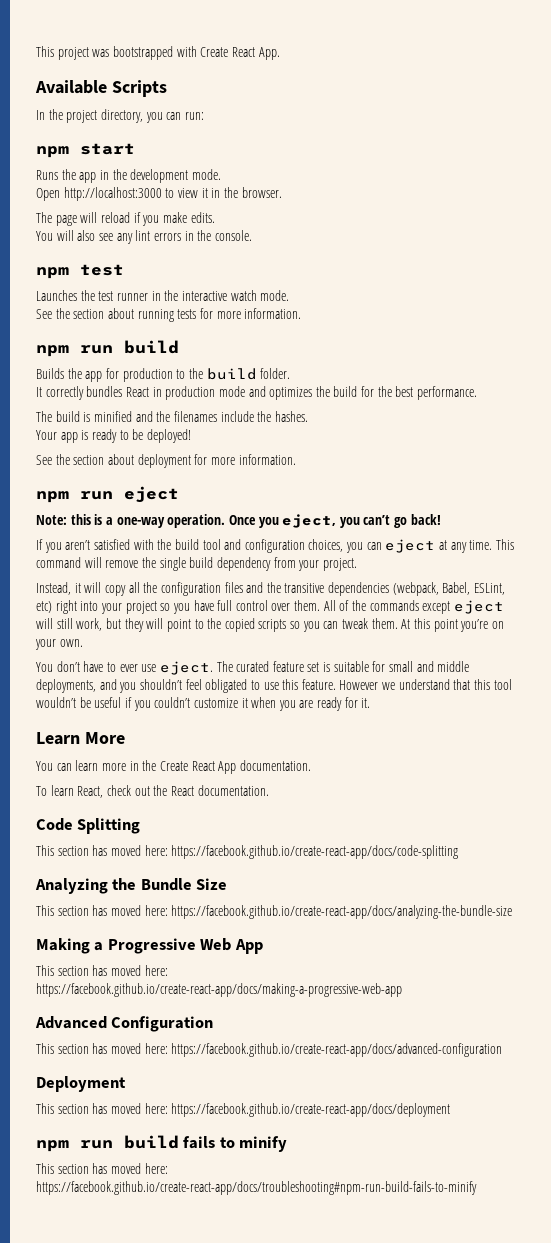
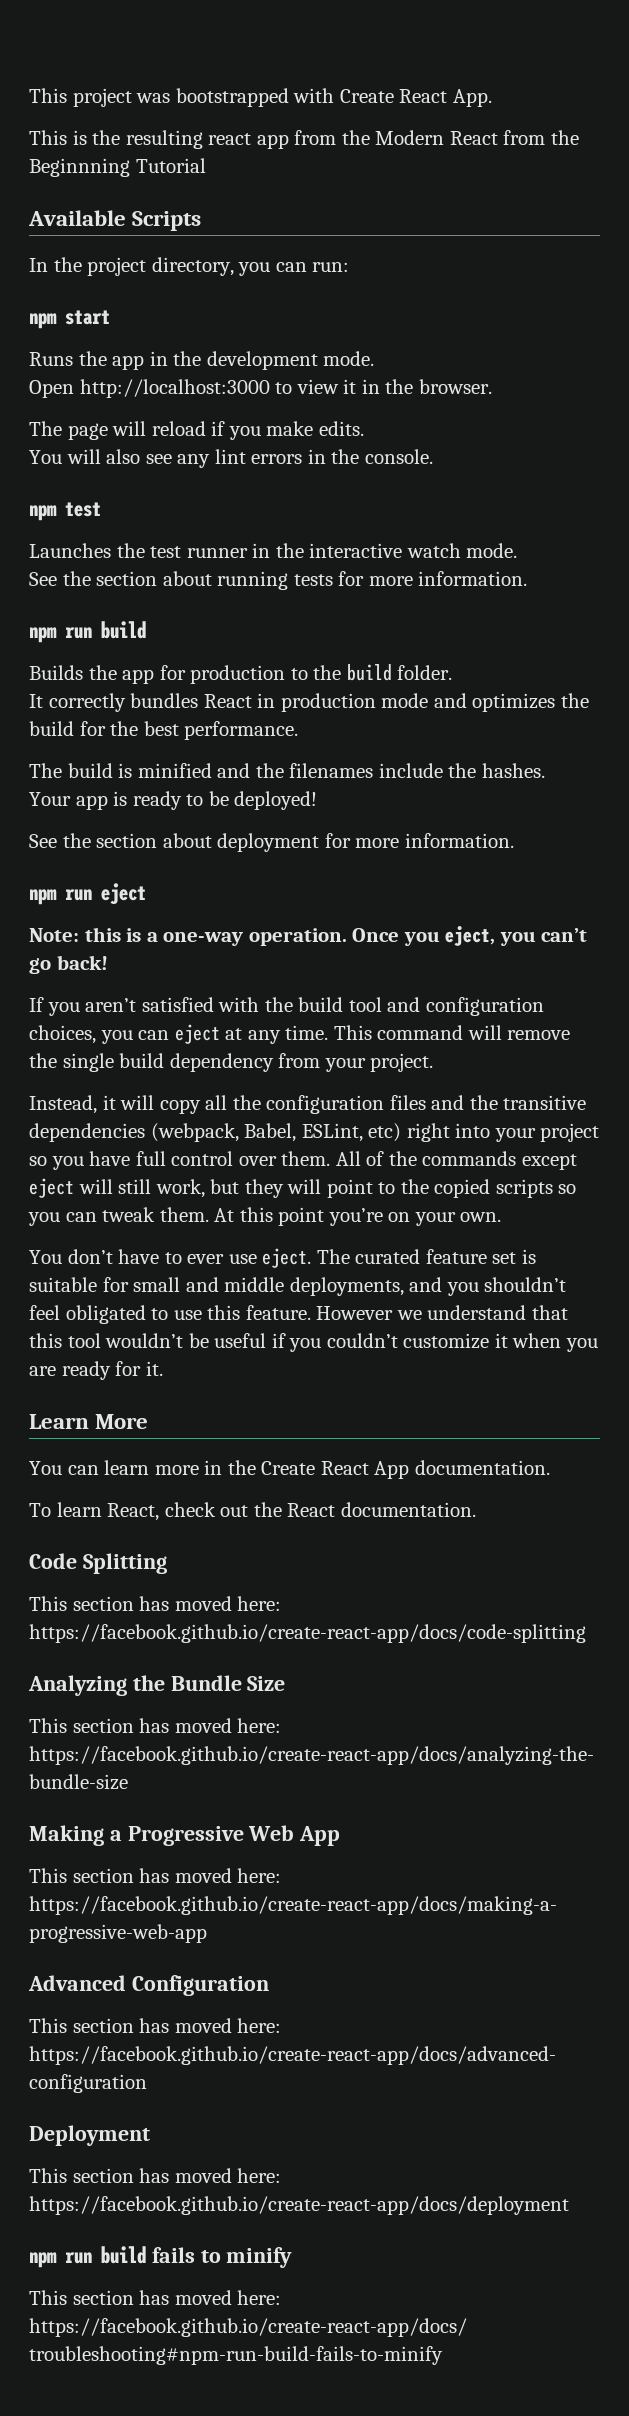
+ This is the resulting react app from the Modern React from the Beginnning Tutorial

